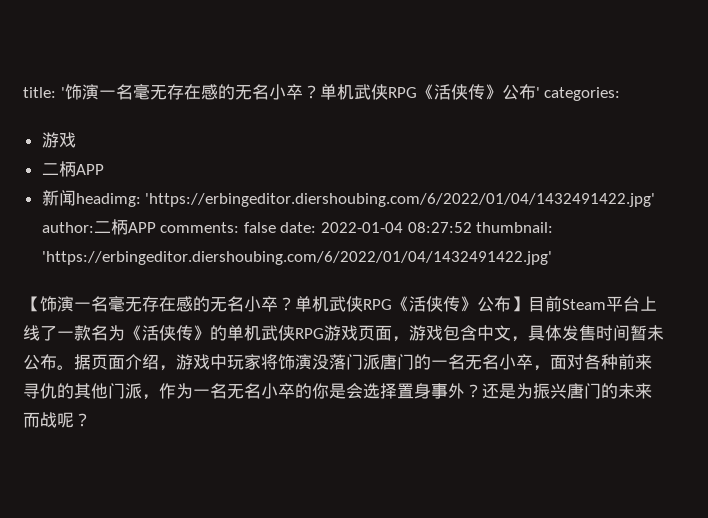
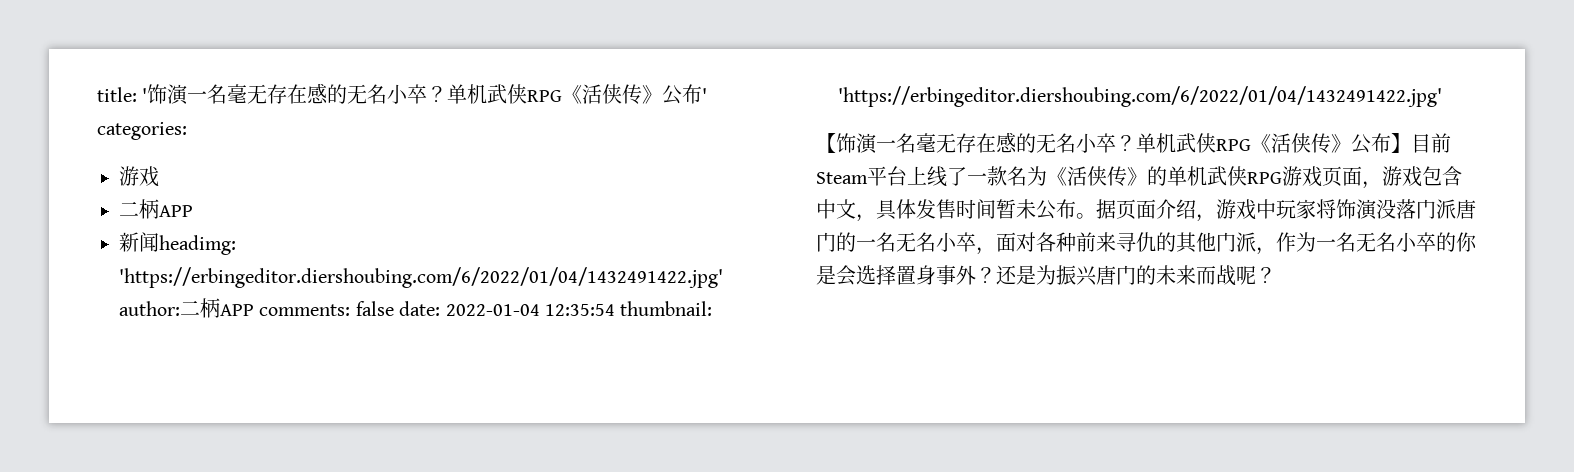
- 新闻headimg: 'https://erbingeditor.diershoubing.com/6/2022/01/04/1432491422.jpg' author:二柄APP comments: false date: 2022-01-04 08:27:52 thumbnail: 'https://erbingeditor.diershoubing.com/6/2022/01/04/1432491422.jpg'
+ 新闻headimg: 'https://erbingeditor.diershoubing.com/6/2022/01/04/1432491422.jpg' author:二柄APP comments: false date: 2022-01-04 12:35:54 thumbnail: 'https://erbingeditor.diershoubing.com/6/2022/01/04/1432491422.jpg'

